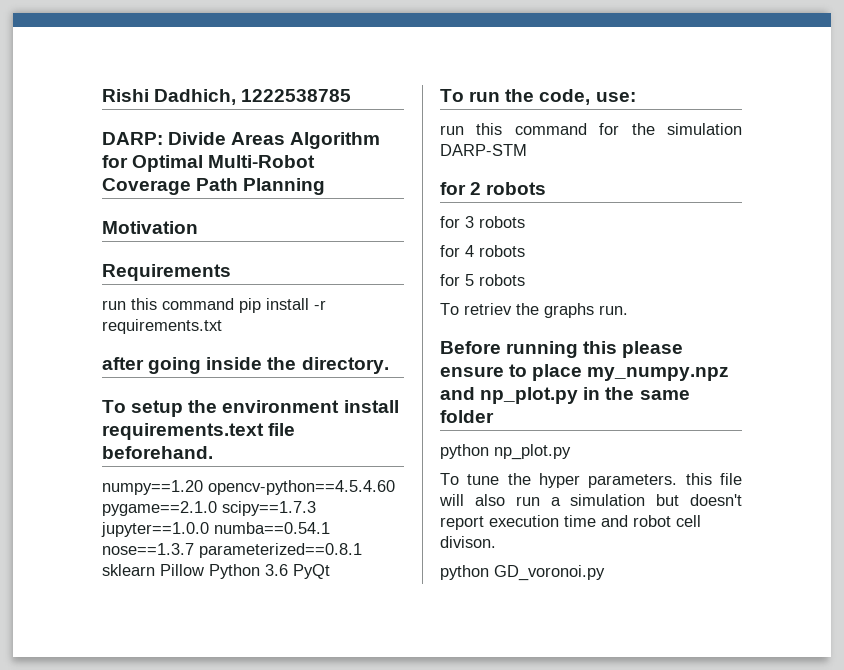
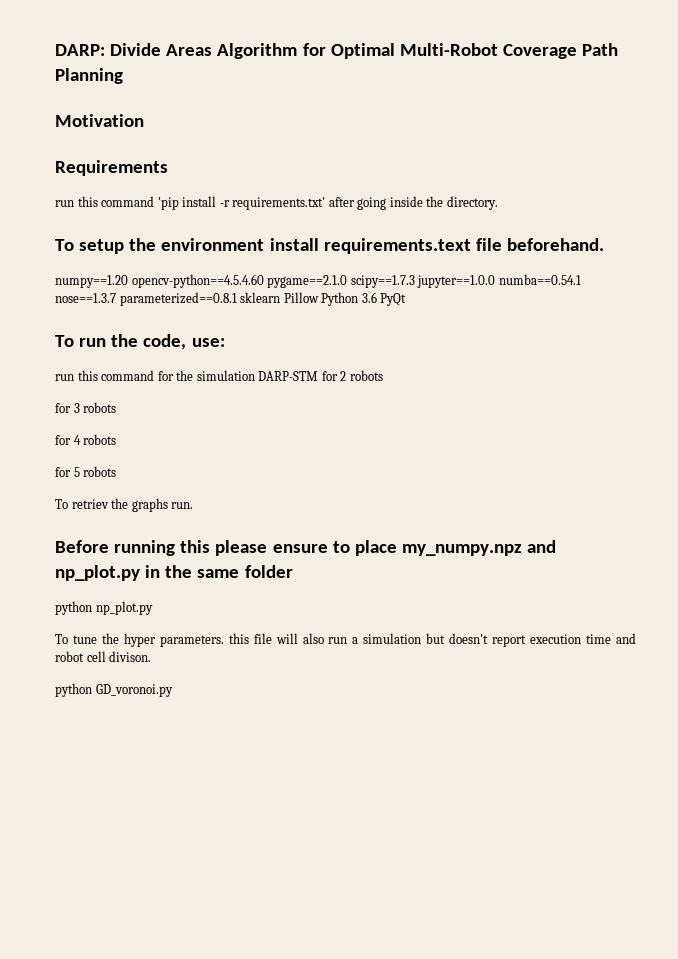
- Rishi Dadhich, 1222538785
- run this command pip install -r requirements.txt
- after going inside the directory.
+ run this command 'pip install -r requirements.txt' after going inside the directory.
- run this command for the simulation DARP-STM
- for 2 robots
+ run this command for the simulation DARP-STM for 2 robots

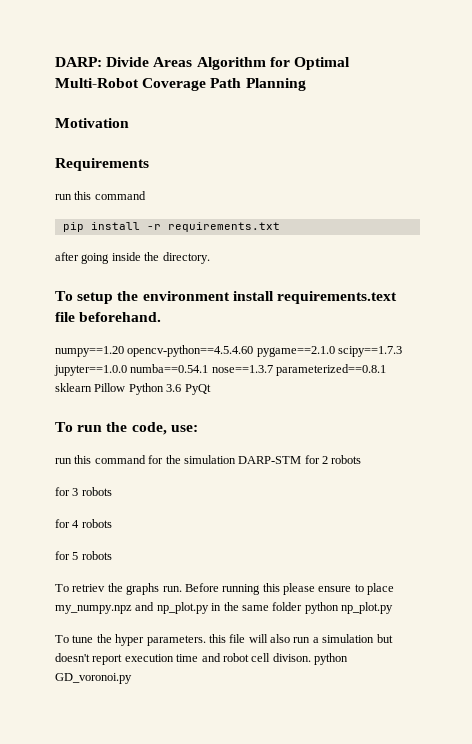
  Requirements
- run this command 'pip install -r requirements.txt' after going inside the directory.
+ run this command
+ pip install -r requirements.txt
+ after going inside the directory.
- To retriev the graphs run.
- Before running this please ensure to place my_numpy.npz and np_plot.py in the same folder
- python np_plot.py
+ To retriev the graphs run. Before running this please ensure to place my_numpy.npz and np_plot.py in the same folder python np_plot.py
- To tune the hyper parameters. this file will also run a simulation but doesn't report execution time and robot cell divison.
- python GD_voronoi.py
+ To tune the hyper parameters. this file will also run a simulation but doesn't report execution time and robot cell divison. python GD_voronoi.py

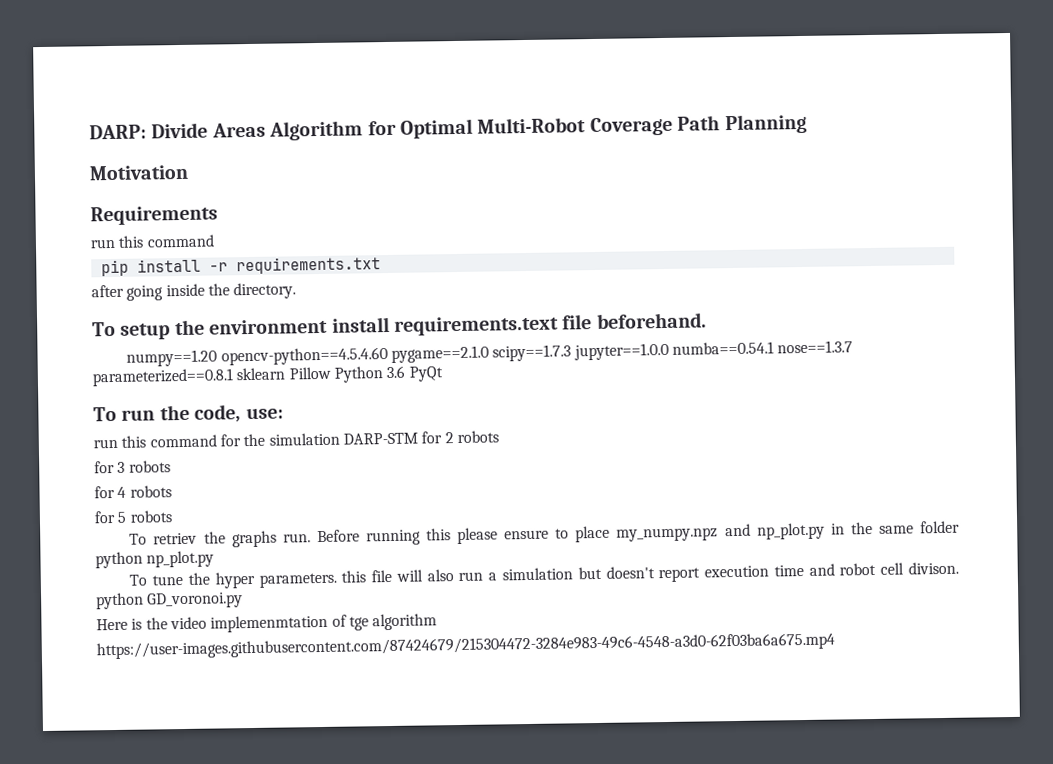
+ Here is the video implemenmtation of tge algorithm
+ https://user-images.githubusercontent.com/87424679/215304472-3284e983-49c6-4548-a3d0-62f03ba6a675.mp4

